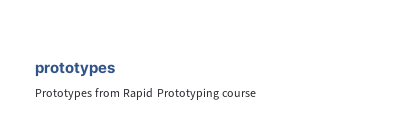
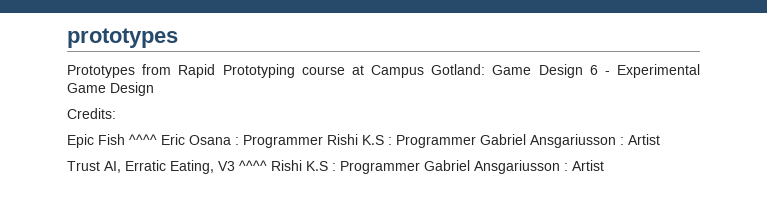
- Prototypes from Rapid Prototyping course
+ Prototypes from Rapid Prototyping course at Campus Gotland: Game Design 6 - Experimental Game Design
+ Credits:
+ Epic Fish ^^^^ Eric Osana : Programmer Rishi K.S : Programmer Gabriel Ansgariusson : Artist
+ Trust AI, Erratic Eating, V3 ^^^^ Rishi K.S : Programmer Gabriel Ansgariusson : Artist

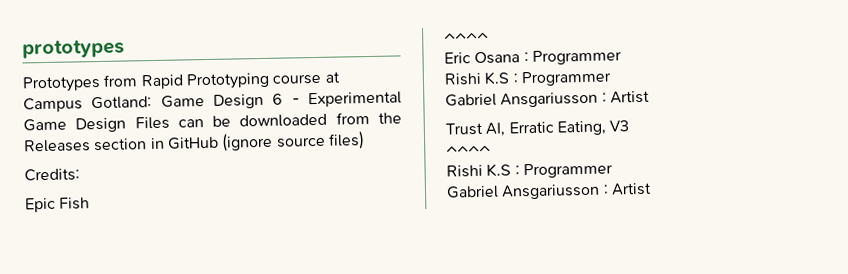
- Prototypes from Rapid Prototyping course at Campus Gotland: Game Design 6 - Experimental Game Design
+ Prototypes from Rapid Prototyping course at Campus Gotland: Game Design 6 - Experimental Game Design Files can be downloaded from the Releases section in GitHub (ignore source files)
- Epic Fish ^^^^ Eric Osana : Programmer Rishi K.S : Programmer Gabriel Ansgariusson : Artist
+ Epic Fish
+ ^^^^
+ Eric Osana : Programmer
+ Rishi K.S : Programmer
+ Gabriel Ansgariusson : Artist
- Trust AI, Erratic Eating, V3 ^^^^ Rishi K.S : Programmer Gabriel Ansgariusson : Artist
+ Trust AI, Erratic Eating, V3
+ ^^^^
+ Rishi K.S : Programmer
+ Gabriel Ansgariusson : Artist

